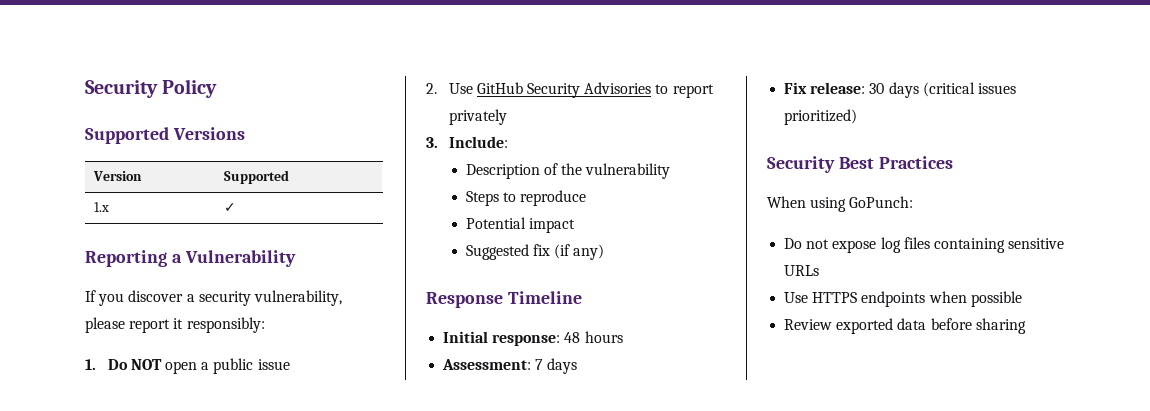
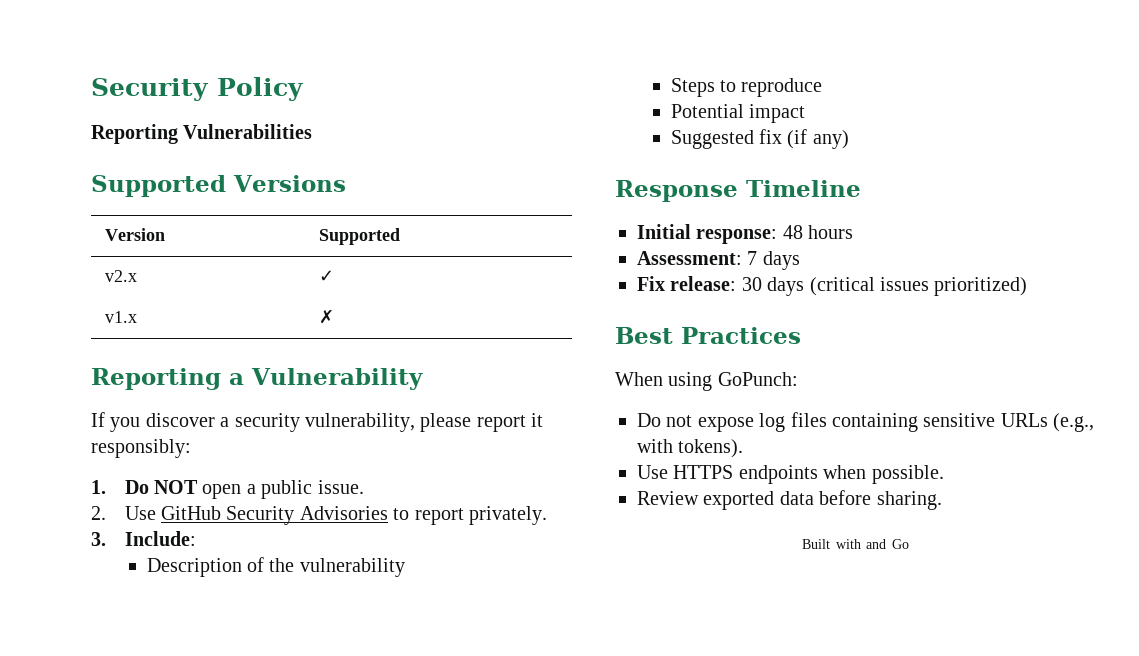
+ Reporting Vulnerabilities
- 1.x | ✓
+ v2.x | ✓
+ v1.x | ✗
- 1. Do NOT open a public issue
+ 1. Do NOT open a public issue.
- 2. Use GitHub Security Advisories to report privately
+ 2. Use GitHub Security Advisories to report privately.
- Security Best Practices
+ Best Practices
- Do not expose log files containing sensitive URLs
+ Do not expose log files containing sensitive URLs (e.g., with tokens).
- Use HTTPS endpoints when possible
+ Use HTTPS endpoints when possible.
- Review exported data before sharing
+ Review exported data before sharing.
+ Built with and Go

